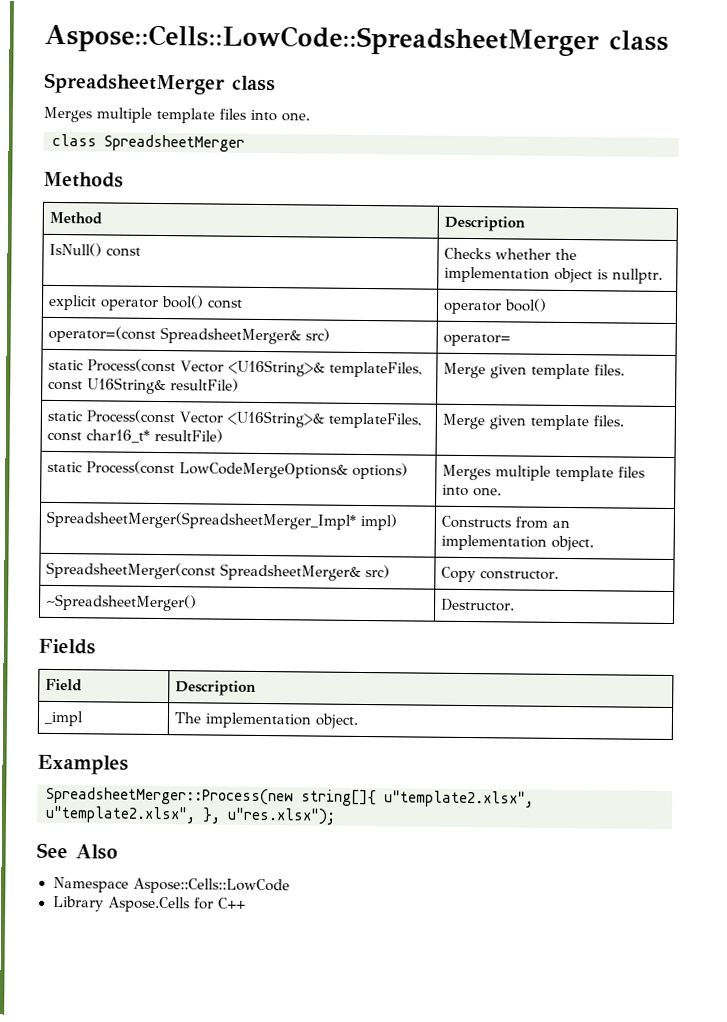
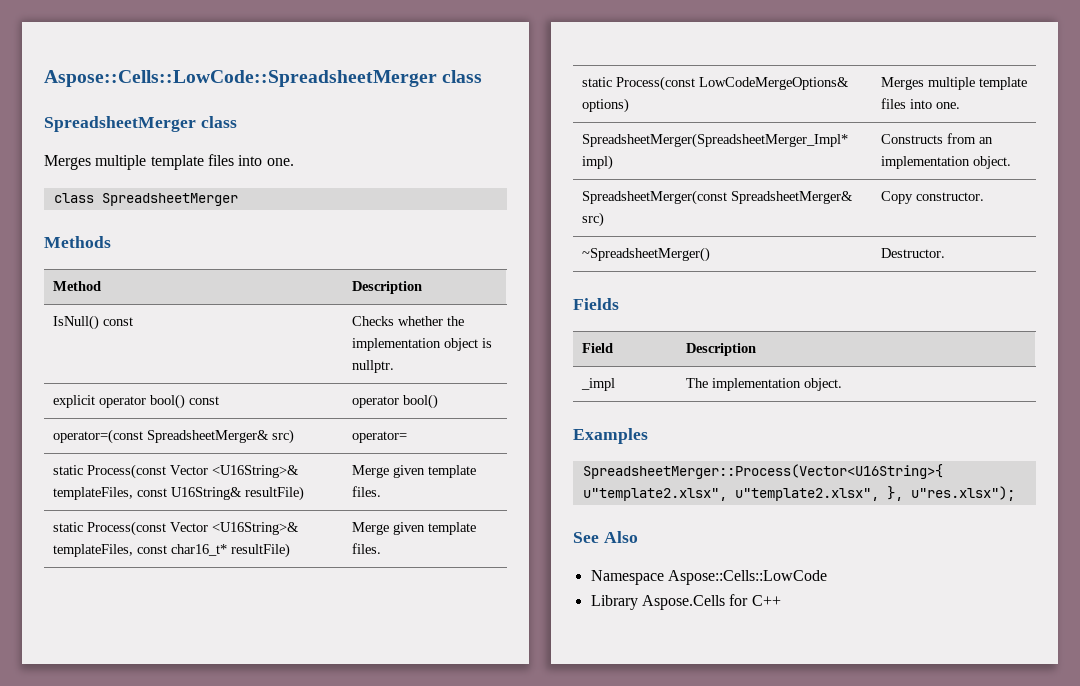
- SpreadsheetMerger::Process(new string[]{ u"template2.xlsx", u"template2.xlsx", }, u"res.xlsx");
+ SpreadsheetMerger::Process(Vector<U16String>{ u"template2.xlsx", u"template2.xlsx", }, u"res.xlsx");

